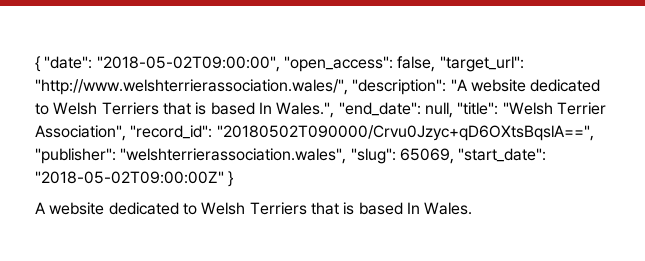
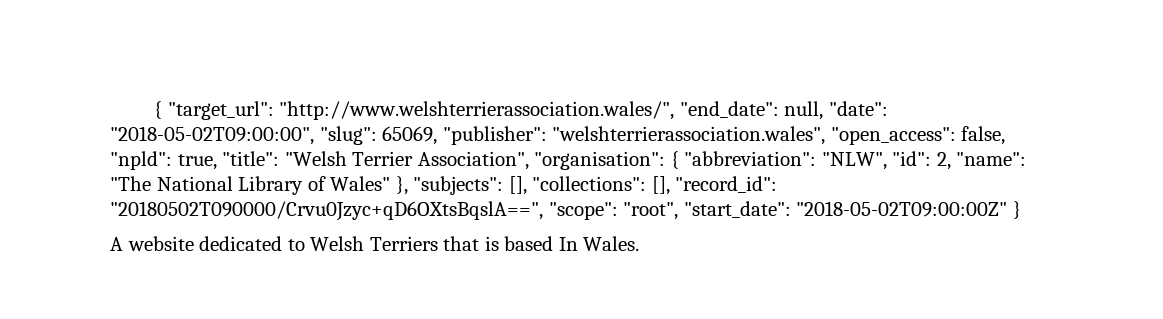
- { "date": "2018-05-02T09:00:00", "open_access": false, "target_url": "http://www.welshterrierassociation.wales/", "description": "A website dedicated to Welsh Terriers that is based In Wales.", "end_date": null, "title": "Welsh Terrier Association", "record_id": "20180502T090000/Crvu0Jzyc+qD6OXtsBqslA==", "publisher": "welshterrierassociation.wales", "slug": 65069, "start_date": "2018-05-02T09:00:00Z" }
+ { "target_url": "http://www.welshterrierassociation.wales/", "end_date": null, "date": "2018-05-02T09:00:00", "slug": 65069, "publisher": "welshterrierassociation.wales", "open_access": false, "npld": true, "title": "Welsh Terrier Association", "organisation": { "abbreviation": "NLW", "id": 2, "name": "The National Library of Wales" }, "subjects": [], "collections": [], "record_id": "20180502T090000/Crvu0Jzyc+qD6OXtsBqslA==", "scope": "root", "start_date": "2018-05-02T09:00:00Z" }

